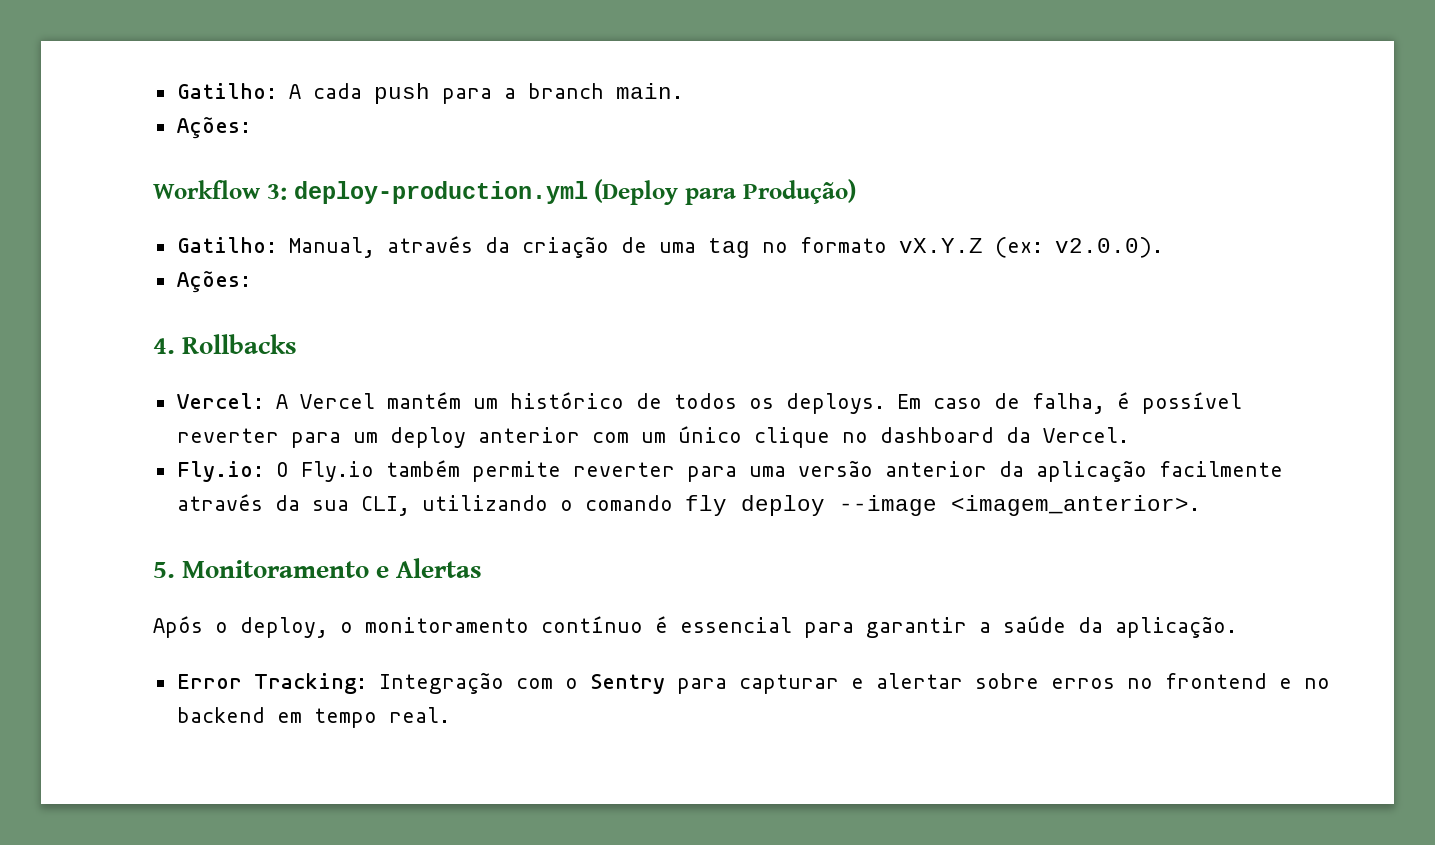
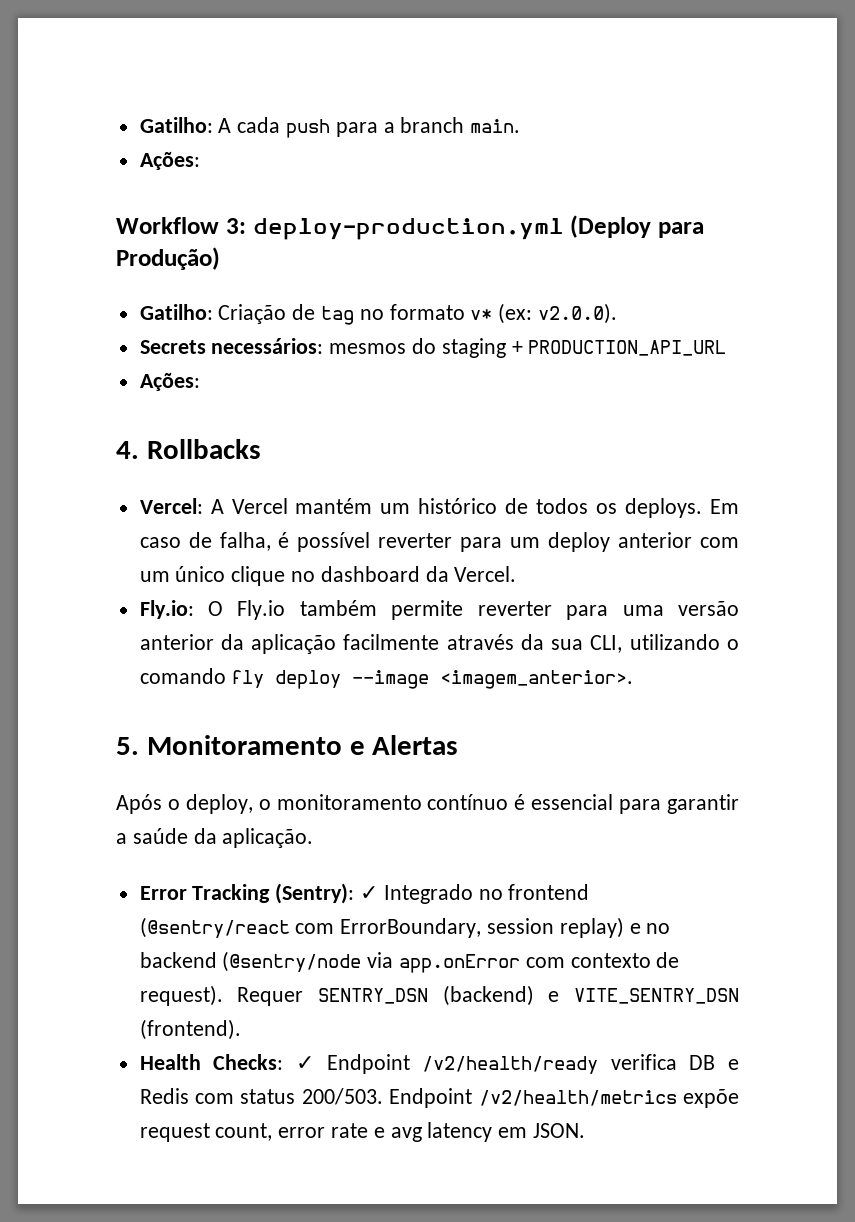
- Gatilho: Manual, através da criação de uma tag no formato vX.Y.Z (ex: v2.0.0).
+ Gatilho: Criação de tag no formato v* (ex: v2.0.0).
+ Secrets necessários: mesmos do staging + PRODUCTION_API_URL
- Error Tracking: Integração com o Sentry para capturar e alertar sobre erros no frontend e no backend em tempo real.
+ Error Tracking (Sentry): ✓ Integrado no frontend (@sentry/react com ErrorBoundary, session replay) e no backend (@sentry/node via app.onError com contexto de request). Requer SENTRY_DSN (backend) e VITE_SENTRY_DSN (frontend).
+ Health Checks: ✓ Endpoint /v2/health/ready verifica DB e Redis com status 200/503. Endpoint /v2/health/metrics expõe request count, error rate e avg latency em JSON.

